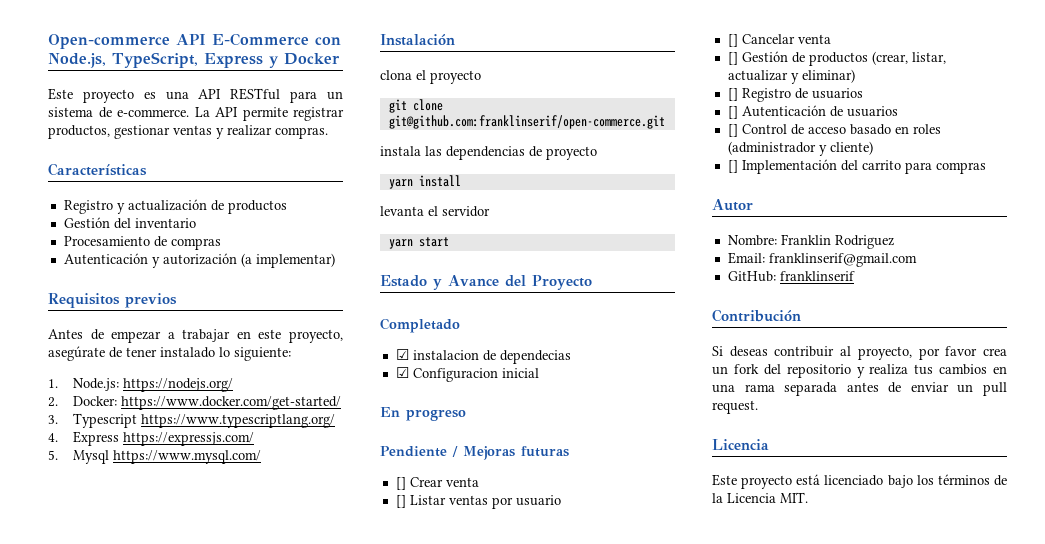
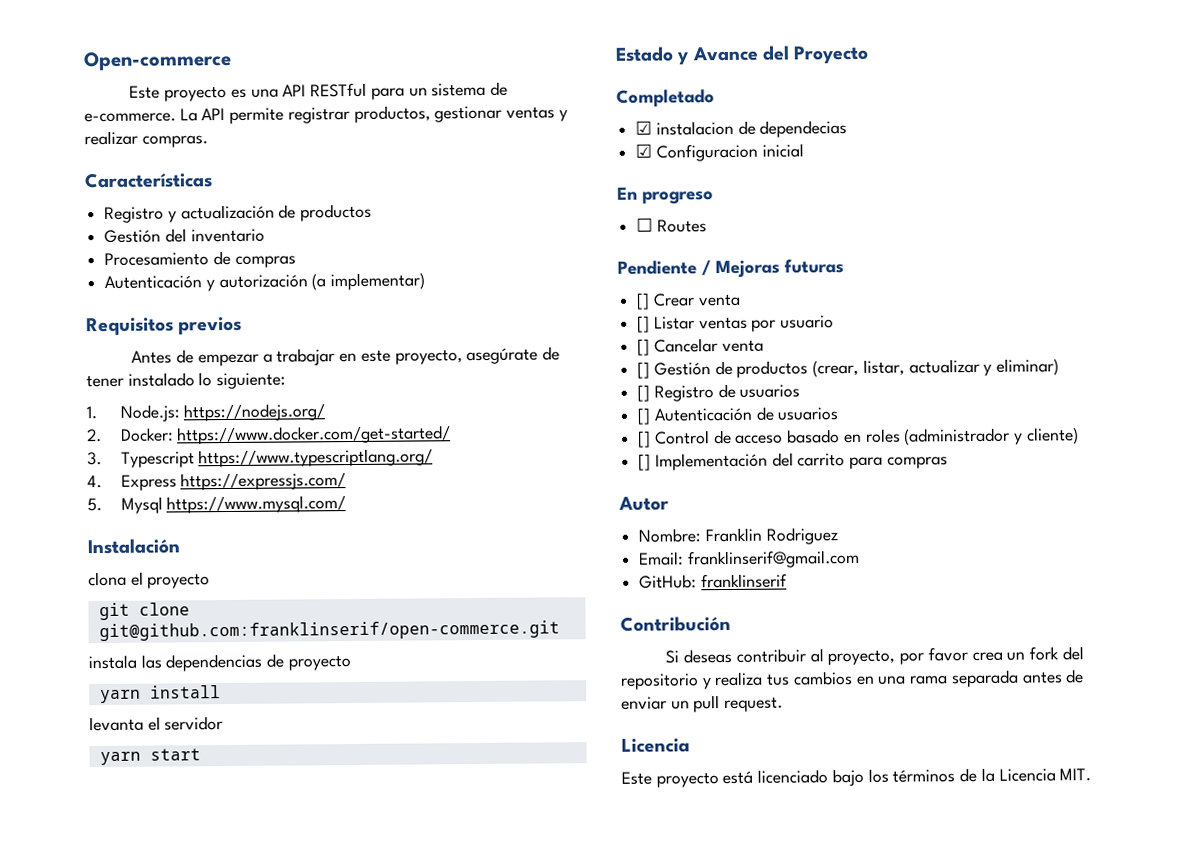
- Open-commerce API E-Commerce con Node.js, TypeScript, Express y Docker
+ Open-commerce
+ ☐ Routes

